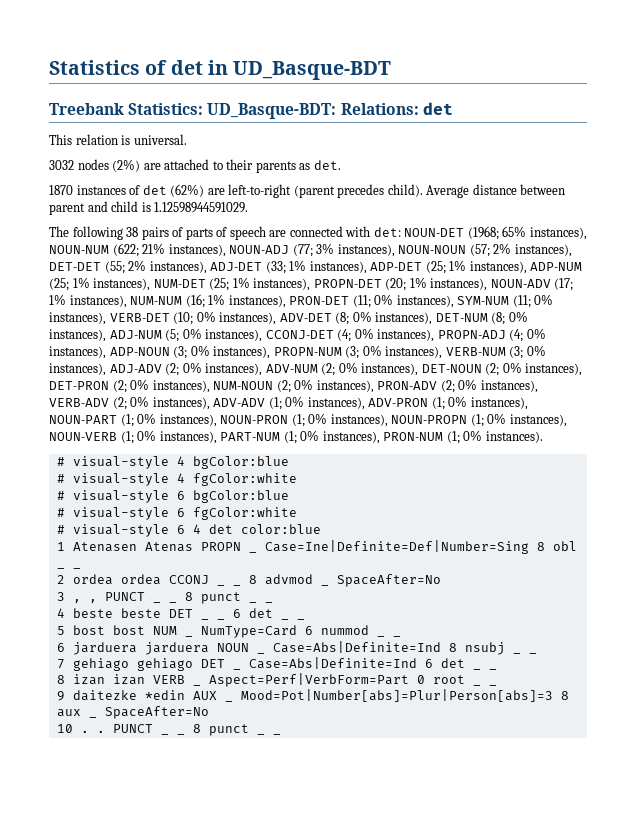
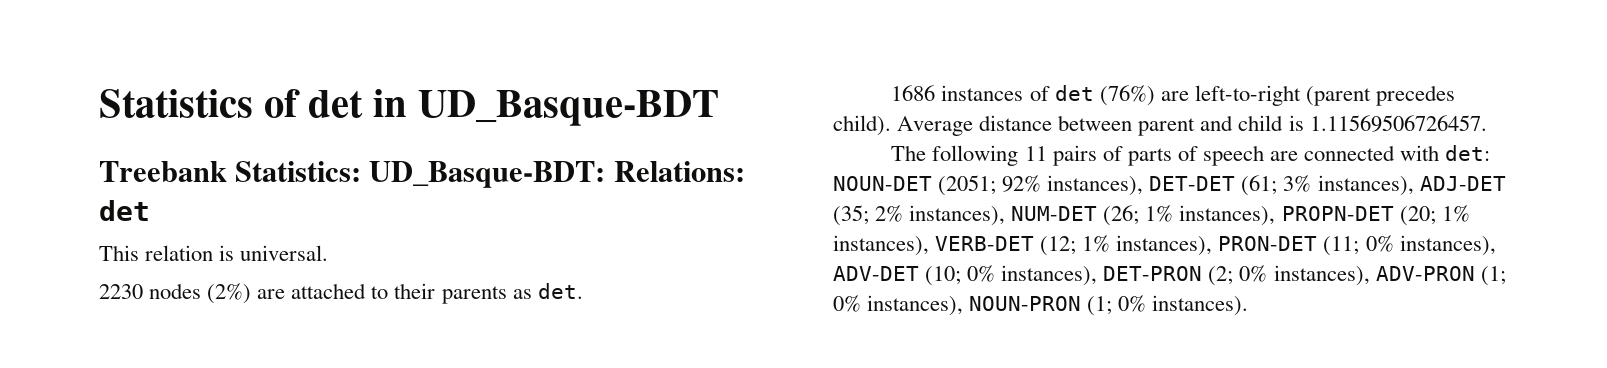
- 3032 nodes (2%) are attached to their parents as det.
+ 2230 nodes (2%) are attached to their parents as det.
- 1870 instances of det (62%) are left-to-right (parent precedes child).
+ 1686 instances of det (76%) are left-to-right (parent precedes child).
- Average distance between parent and child is 1.12598944591029.
+ Average distance between parent and child is 1.11569506726457.
- The following 38 pairs of parts of speech are connected with det: NOUN-DET (1968; 65% instances), NOUN-NUM (622; 21% instances), NOUN-ADJ (77; 3% instances), NOUN-NOUN (57; 2% instances), DET-DET (55; 2% instances), ADJ-DET (33; 1% instances), ADP-DET (25; 1% instances), ADP-NUM (25; 1% instances), NUM-DET (25; 1% instances), PROPN-DET (20; 1% instances), NOUN-ADV (17; 1% instances), NUM-NUM (16; 1% instances), PRON-DET (11; 0% instances), SYM-NUM (11; 0% instances), VERB-DET (10; 0% instances), ADV-DET (8; 0% instances), DET-NUM (8; 0% instances), ADJ-NUM (5; 0% instances), CCONJ-DET (4; 0% instances), PROPN-ADJ (4; 0% instances), ADP-NOUN (3; 0% instances), PROPN-NUM (3; 0% instances), VERB-NUM (3; 0% instances), ADJ-ADV (2; 0% instances), ADV-NUM (2; 0% instances), DET-NOUN (2; 0% instances), DET-PRON (2; 0% instances), NUM-NOUN (2; 0% instances), PRON-ADV (2; 0% instances), VERB-ADV (2; 0% instances), ADV-ADV (1; 0% instances), ADV-PRON (1; 0% instances), NOUN-PART (1; 0% instances), NOUN-PRON (1; 0% instances), NOUN-PROPN (1; 0% instances), NOUN-VERB (1; 0% instances), PART-NUM (1; 0% instances), PRON-NUM (1; 0% instances).
- # visual-style 4 bgColor:blue
- # visual-style 4 fgColor:white
- # visual-style 6 bgColor:blue
- # visual-style 6 fgColor:white
- # visual-style 6 4 det color:blue
- 1 Atenasen Atenas PROPN _ Case=Ine|Definite=Def|Number=Sing 8 obl _ _
- 2 ordea ordea CCONJ _ _ 8 advmod _ SpaceAfter=No
- 3 , , PUNCT _ _ 8 punct _ _
- 4 beste beste DET _ _ 6 det _ _
- 5 bost bost NUM _ NumType=Card 6 nummod _ _
- 6 jarduera jarduera NOUN _ Case=Abs|Definite=Ind 8 nsubj _ _
- 7 gehiago gehiago DET _ Case=Abs|Definite=Ind 6 det _ _
- 8 izan izan VERB _ Aspect=Perf|VerbForm=Part 0 root _ _
- 9 daitezke *edin AUX _ Mood=Pot|Number[abs]=Plur|Person[abs]=3 8 aux _ SpaceAfter=No
- 10 . . PUNCT _ _ 8 punct _ _
+ The following 11 pairs of parts of speech are connected with det: NOUN-DET (2051; 92% instances), DET-DET (61; 3% instances), ADJ-DET (35; 2% instances), NUM-DET (26; 1% instances), PROPN-DET (20; 1% instances), VERB-DET (12; 1% instances), PRON-DET (11; 0% instances), ADV-DET (10; 0% instances), DET-PRON (2; 0% instances), ADV-PRON (1; 0% instances), NOUN-PRON (1; 0% instances).

